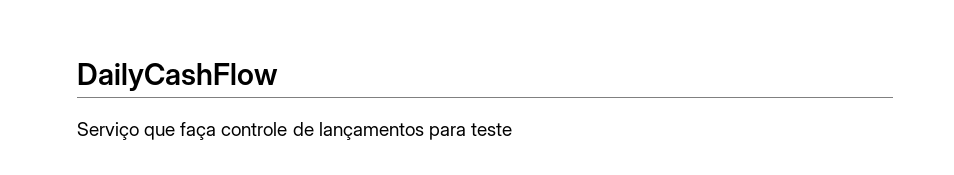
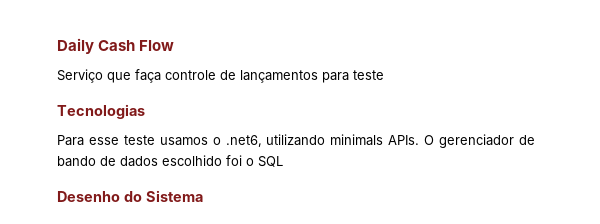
- DailyCashFlow
+ Daily Cash Flow
+ Tecnologias
+ Para esse teste usamos o .net6, utilizando minimals APIs. O gerenciador de bando de dados escolhido foi o SQL
+ Desenho do Sistema

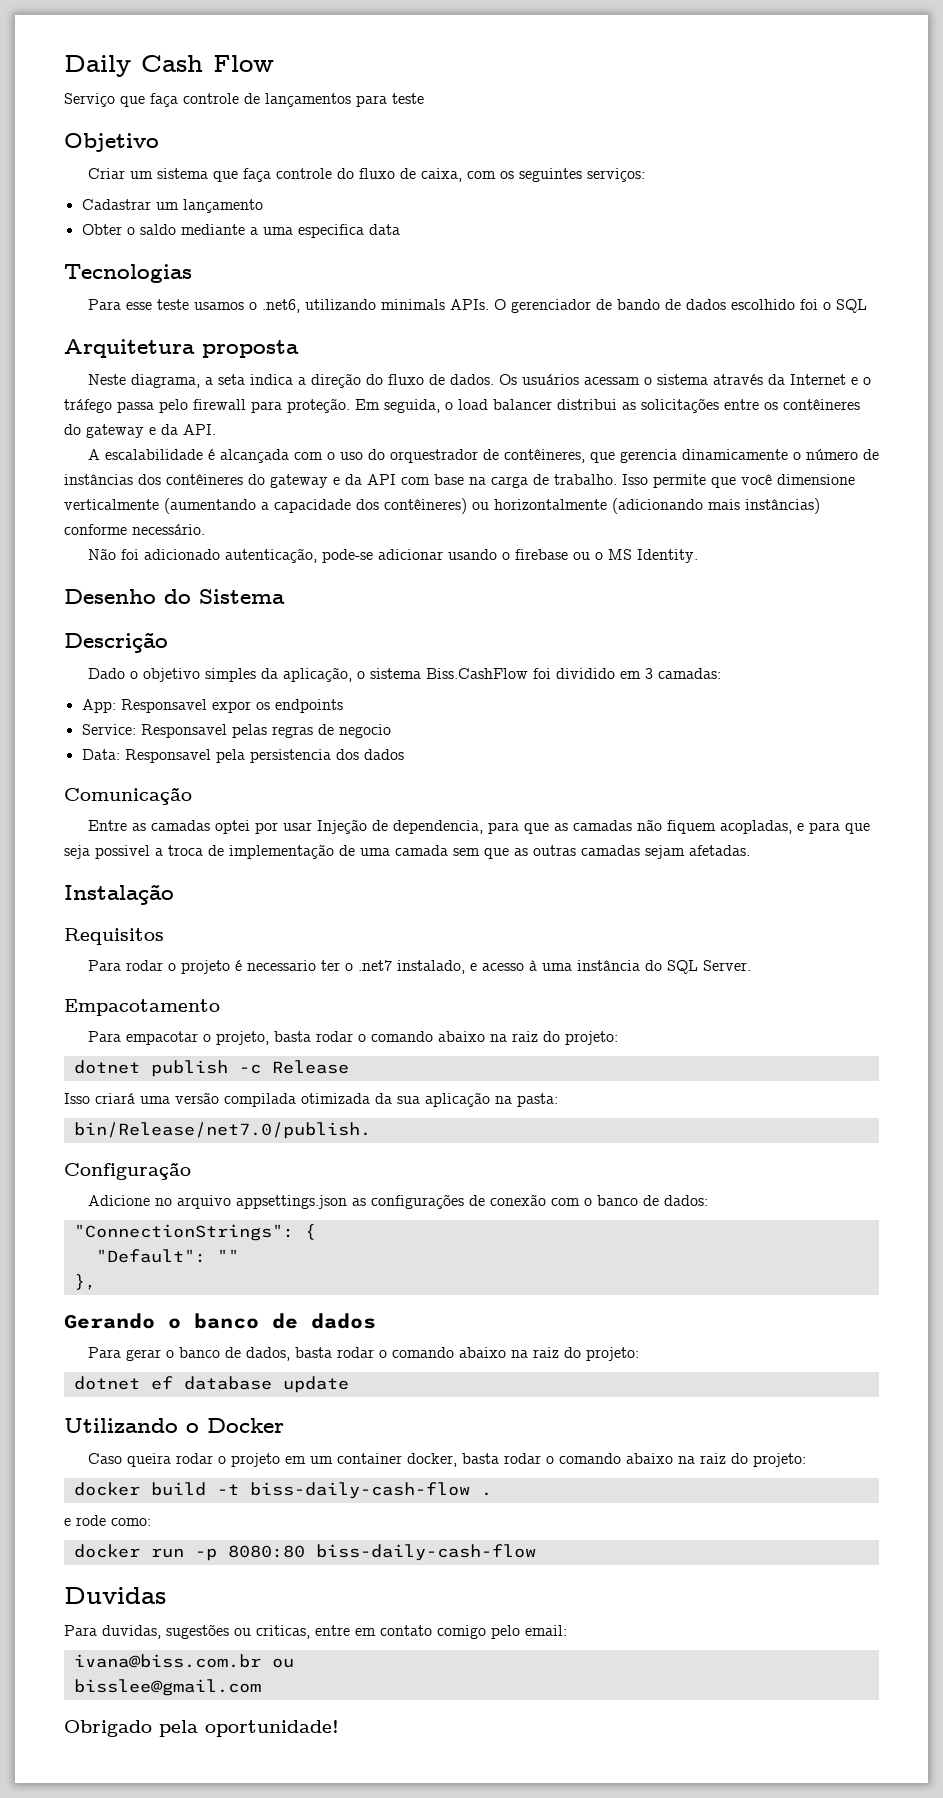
+ Objetivo
+ Criar um sistema que faça controle do fluxo de caixa, com os seguintes serviços:
+ Cadastrar um lançamento
+ Obter o saldo mediante a uma especifica data
+ Arquitetura proposta
+ Neste diagrama, a seta indica a direção do fluxo de dados. Os usuários acessam o sistema através da Internet e o tráfego passa pelo firewall para proteção. Em seguida, o load balancer distribui as solicitações entre os contêineres do gateway e da API.
+ A escalabilidade é alcançada com o uso do orquestrador de contêineres, que gerencia dinamicamente o número de instâncias dos contêineres do gateway e da API com base na carga de trabalho. Isso permite que você dimensione verticalmente (aumentando a capacidade dos contêineres) ou horizontalmente (adicionando mais instâncias) conforme necessário.
+ Não foi adicionado autenticação, pode-se adicionar usando o firebase ou o MS Identity.
  Desenho do Sistema
+ Descrição
+ Dado o objetivo simples da aplicação, o sistema Biss.CashFlow foi dividido em 3 camadas:
+ App: Responsavel expor os endpoints
+ Service: Responsavel pelas regras de negocio
+ Data: Responsavel pela persistencia dos dados
+ Comunicação
+ Entre as camadas optei por usar Injeção de dependencia, para que as camadas não fiquem acopladas, e para que seja possivel a troca de implementação de uma camada sem que as outras camadas sejam afetadas.
+ Instalação
+ Requisitos
+ Para rodar o projeto é necessario ter o .net7 instalado, e acesso à uma instância do SQL Server.
+ Empacotamento
+ Para empacotar o projeto, basta rodar o comando abaixo na raiz do projeto:
+ dotnet publish -c Release
+ Isso criará uma versão compilada otimizada da sua aplicação na pasta:
+ bin/Release/net7.0/publish.
+ Configuração
+ Adicione no arquivo appsettings.json as configurações de conexão com o banco de dados:
+ "ConnectionStrings": {
+ "Default": ""
+ },
+ Gerando o banco de dados
+ Para gerar o banco de dados, basta rodar o comando abaixo na raiz do projeto:
+ dotnet ef database update
+ Utilizando o Docker
+ Caso queira rodar o projeto em um container docker, basta rodar o comando abaixo na raiz do projeto:
+ docker build -t biss-daily-cash-flow .
+ e rode como:
+ docker run -p 8080:80 biss-daily-cash-flow
+ Duvidas
+ Para duvidas, sugestões ou criticas, entre em contato comigo pelo email:
+ ivana@biss.com.br ou
+ bisslee@gmail.com
+ Obrigado pela oportunidade!

